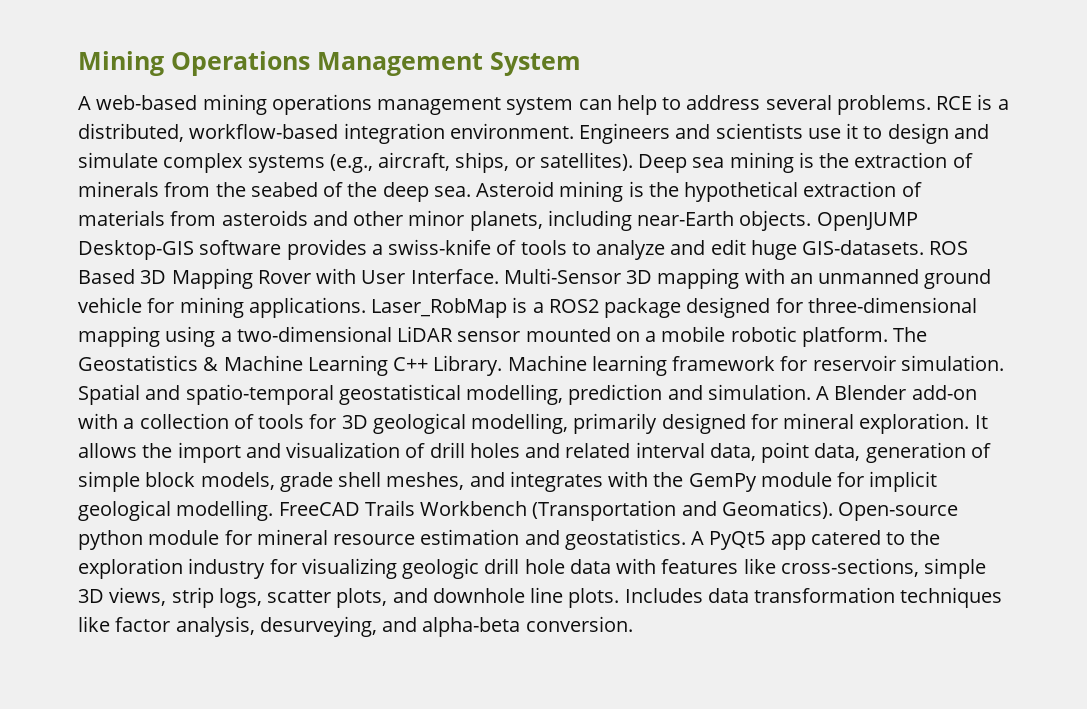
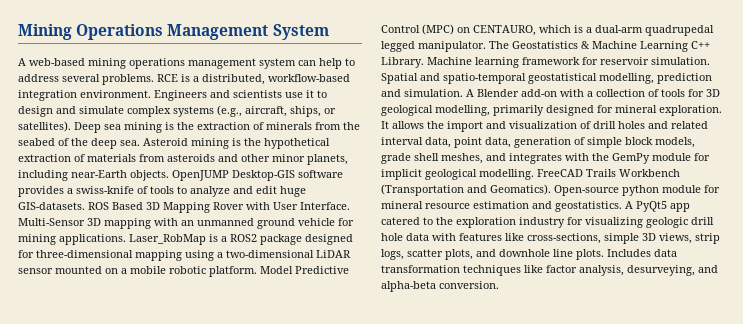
+ Model Predictive Control (MPC) on CENTAURO, which is a dual-arm quadrupedal legged manipulator.

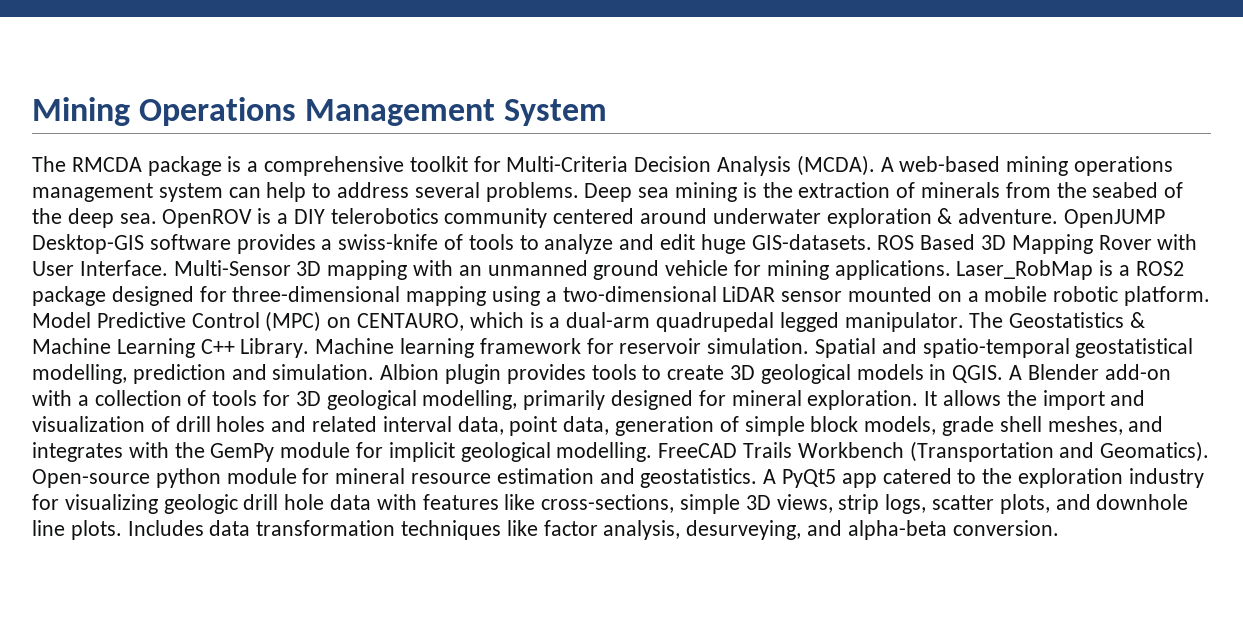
+ The RMCDA package is a comprehensive toolkit for Multi-Criteria Decision Analysis (MCDA).
- RCE is a distributed, workflow-based integration environment. Engineers and scientists use it to design and simulate complex systems (e.g., aircraft, ships, or satellites).
- Asteroid mining is the hypothetical extraction of materials from asteroids and other minor planets, including near-Earth objects.
+ OpenROV is a DIY telerobotics community centered around underwater exploration & adventure.
+ Albion plugin provides tools to create 3D geological models in QGIS.

